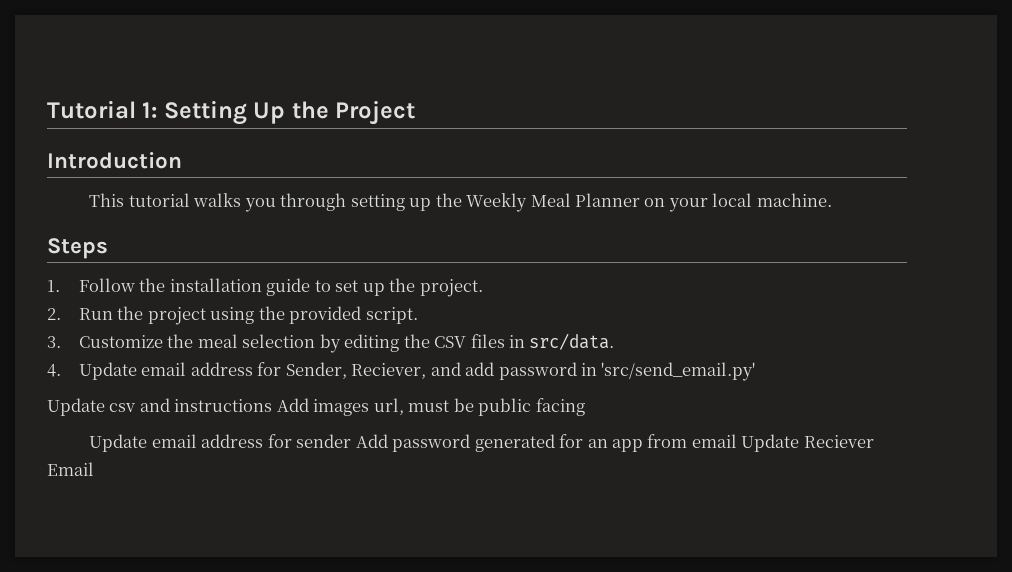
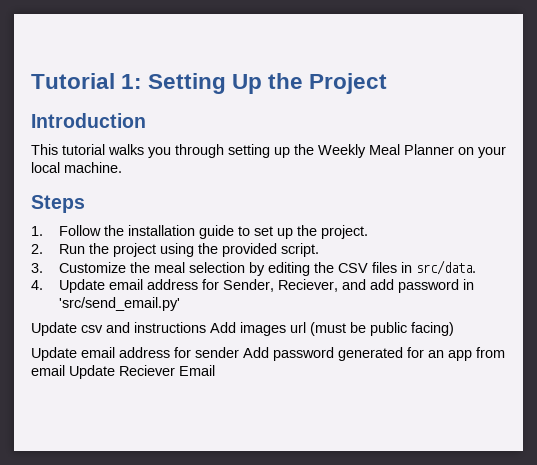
- Update csv and instructions Add images url, must be public facing
+ Update csv and instructions Add images url (must be public facing)

